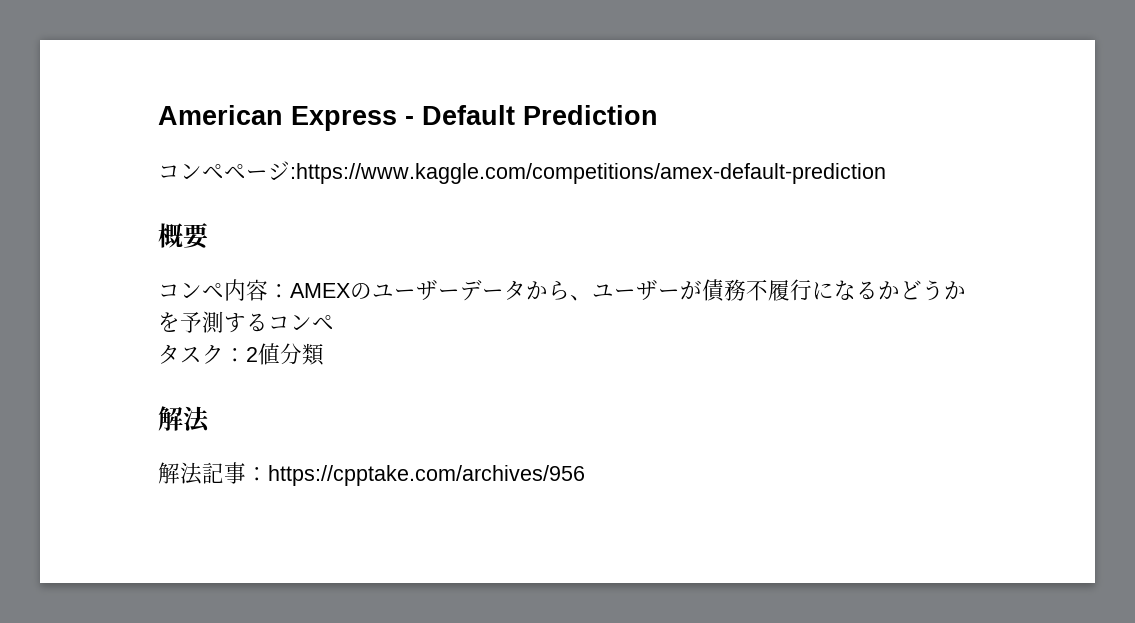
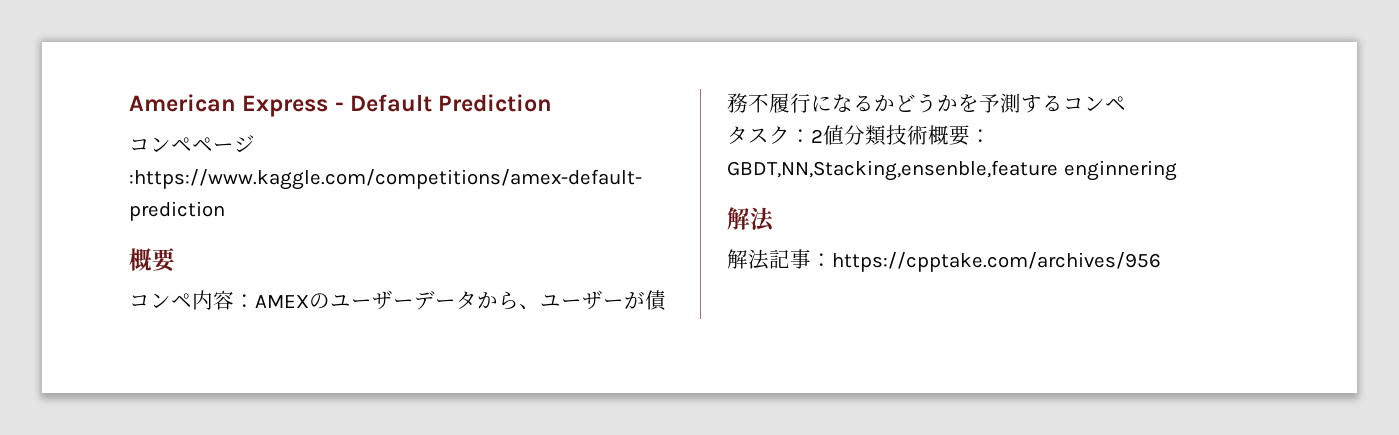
- タスク：2値分類
+ タスク：2値分類技術概要：GBDT,NN,Stacking,ensenble,feature enginnering

